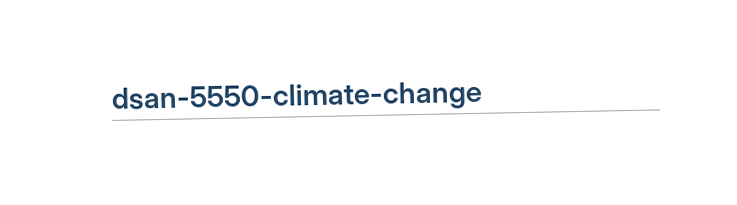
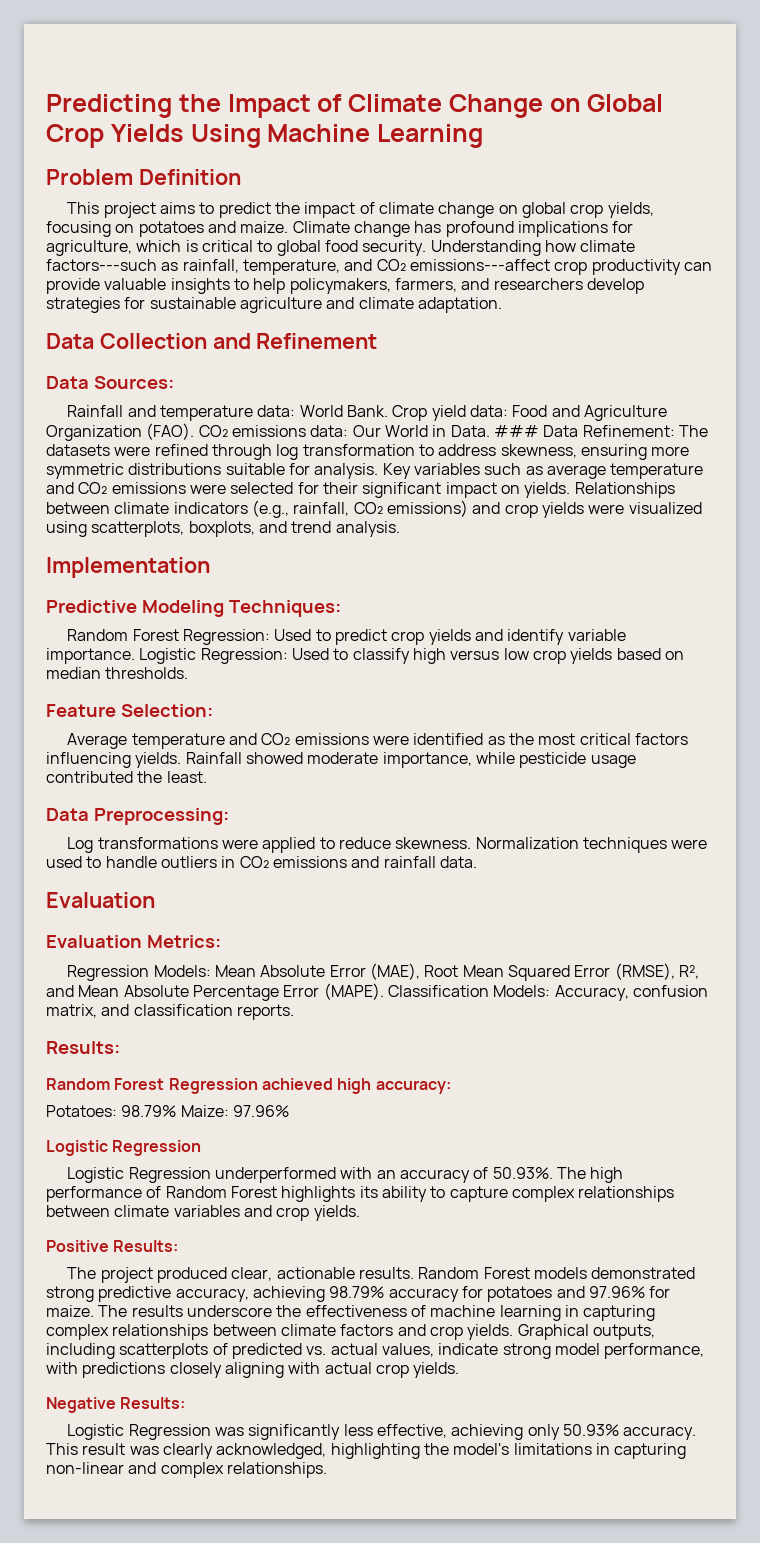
- dsan-5550-climate-change
+ Predicting the Impact of Climate Change on Global Crop Yields Using Machine Learning
+ Problem Definition
+ This project aims to predict the impact of climate change on global crop yields, focusing on potatoes and maize. Climate change has profound implications for agriculture, which is critical to global food security. Understanding how climate factors---such as rainfall, temperature, and CO₂ emissions---affect crop productivity can provide valuable insights to help policymakers, farmers, and researchers develop strategies for sustainable agriculture and climate adaptation.
+ Data Collection and Refinement
+ Data Sources:
+ Rainfall and temperature data: World Bank. Crop yield data: Food and Agriculture Organization (FAO). CO₂ emissions data: Our World in Data. ### Data Refinement: The datasets were refined through log transformation to address skewness, ensuring more symmetric distributions suitable for analysis. Key variables such as average temperature and CO₂ emissions were selected for their significant impact on yields. Relationships between climate indicators (e.g., rainfall, CO₂ emissions) and crop yields were visualized using scatterplots, boxplots, and trend analysis.
+ Implementation
+ Predictive Modeling Techniques:
+ Random Forest Regression: Used to predict crop yields and identify variable importance. Logistic Regression: Used to classify high versus low crop yields based on median thresholds.
+ Feature Selection:
+ Average temperature and CO₂ emissions were identified as the most critical factors influencing yields. Rainfall showed moderate importance, while pesticide usage contributed the least.
+ Data Preprocessing:
+ Log transformations were applied to reduce skewness. Normalization techniques were used to handle outliers in CO₂ emissions and rainfall data.
+ Evaluation
+ Evaluation Metrics:
+ Regression Models: Mean Absolute Error (MAE), Root Mean Squared Error (RMSE), R², and Mean Absolute Percentage Error (MAPE). Classification Models: Accuracy, confusion matrix, and classification reports.
+ Results:
+ Random Forest Regression achieved high accuracy:
+ Potatoes: 98.79% Maize: 97.96%
+ Logistic Regression
+ Logistic Regression underperformed with an accuracy of 50.93%. The high performance of Random Forest highlights its ability to capture complex relationships between climate variables and crop yields.
+ Positive Results:
+ The project produced clear, actionable results. Random Forest models demonstrated strong predictive accuracy, achieving 98.79% accuracy for potatoes and 97.96% for maize. The results underscore the effectiveness of machine learning in capturing complex relationships between climate factors and crop yields. Graphical outputs, including scatterplots of predicted vs. actual values, indicate strong model performance, with predictions closely aligning with actual crop yields.
+ Negative Results:
+ Logistic Regression was significantly less effective, achieving only 50.93% accuracy. This result was clearly acknowledged, highlighting the model's limitations in capturing non-linear and complex relationships.

